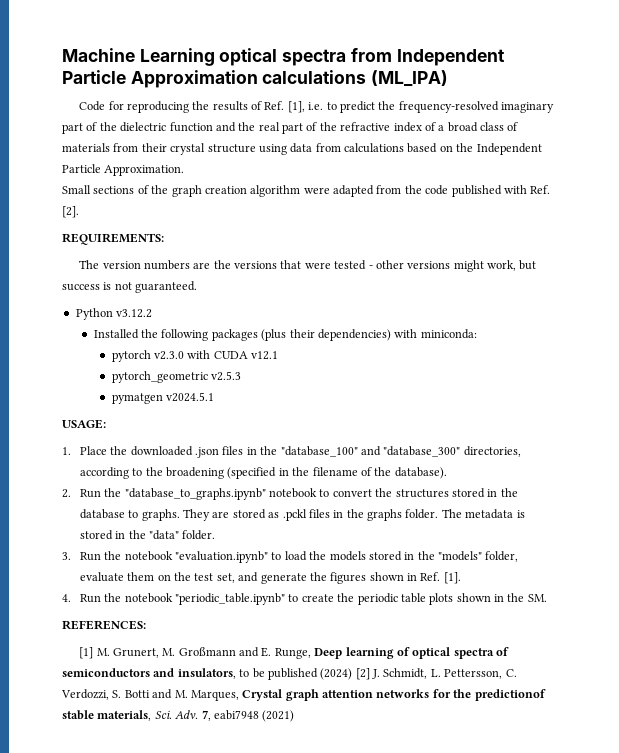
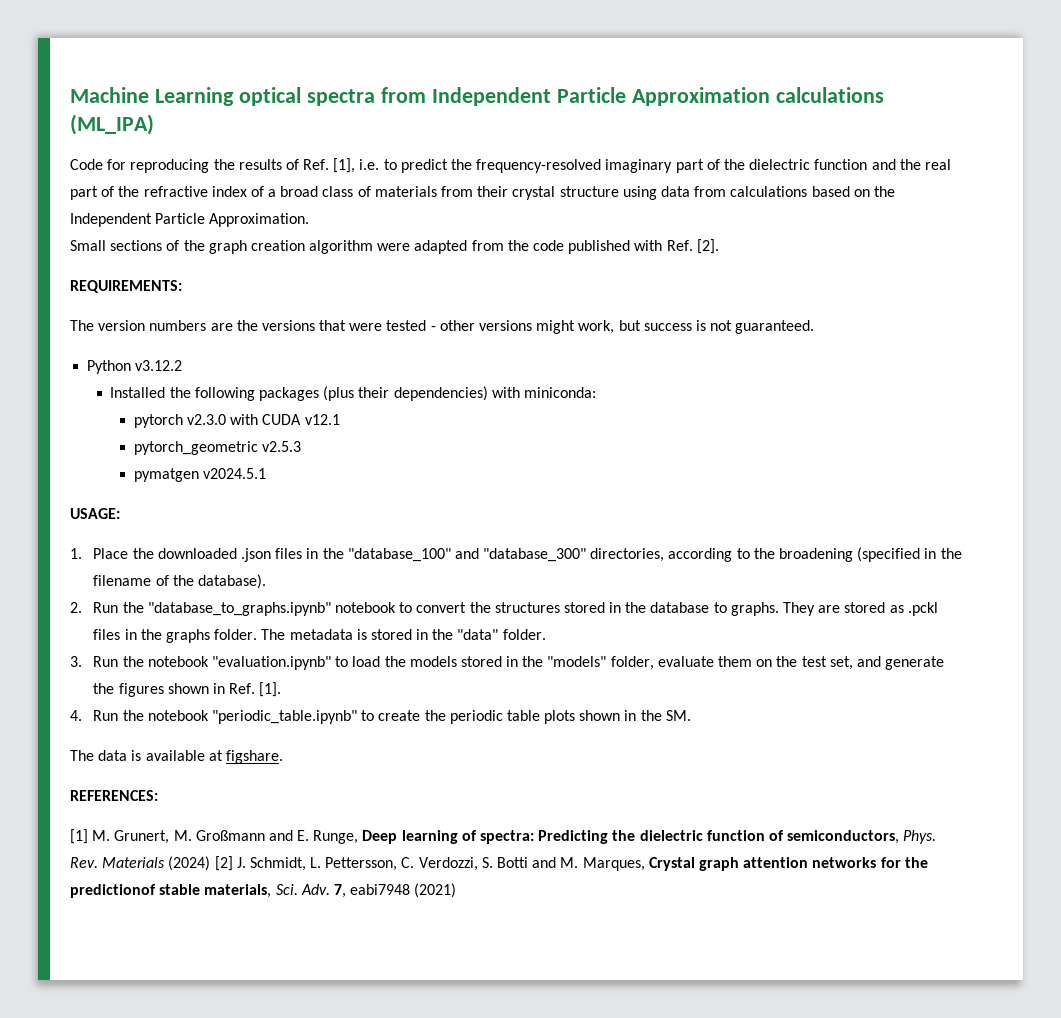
+ The data is available at figshare.
- [1] M. Grunert, M. Großmann and E. Runge, Deep learning of optical spectra of semiconductors and insulators, to be published (2024) [2] J. Schmidt, L. Pettersson, C. Verdozzi, S. Botti and M. Marques, Crystal graph attention networks for the predictionof stable materials, Sci. Adv. 7, eabi7948 (2021)
+ [1] M. Grunert, M. Großmann and E. Runge, Deep learning of spectra: Predicting the dielectric function of semiconductors, Phys. Rev. Materials (2024) [2] J. Schmidt, L. Pettersson, C. Verdozzi, S. Botti and M. Marques, Crystal graph attention networks for the predictionof stable materials, Sci. Adv. 7, eabi7948 (2021)

